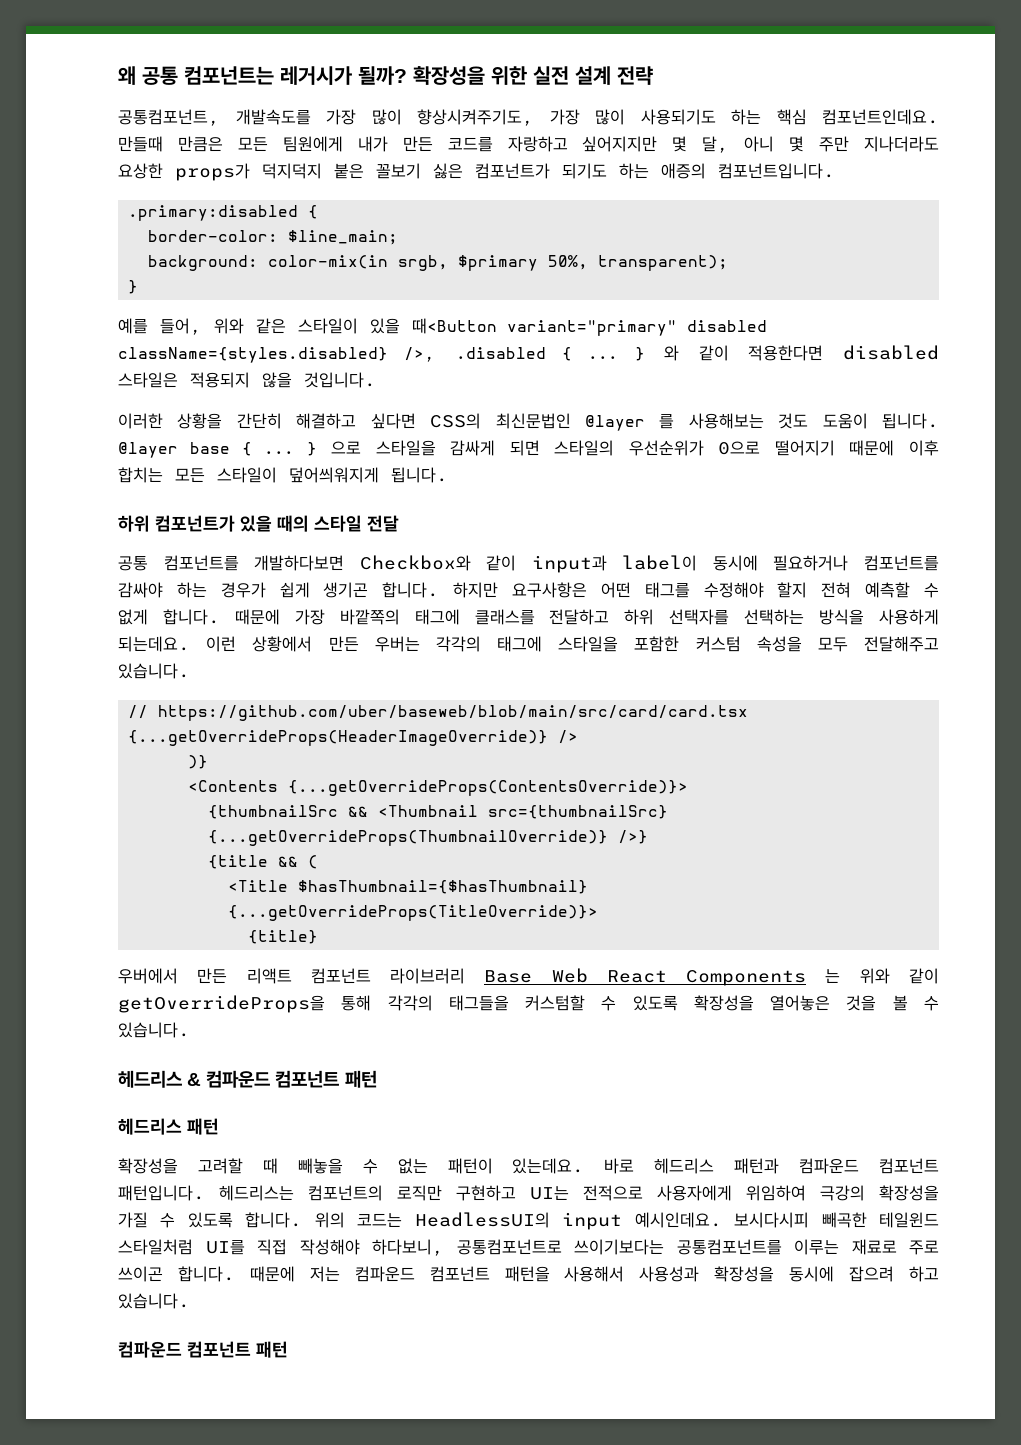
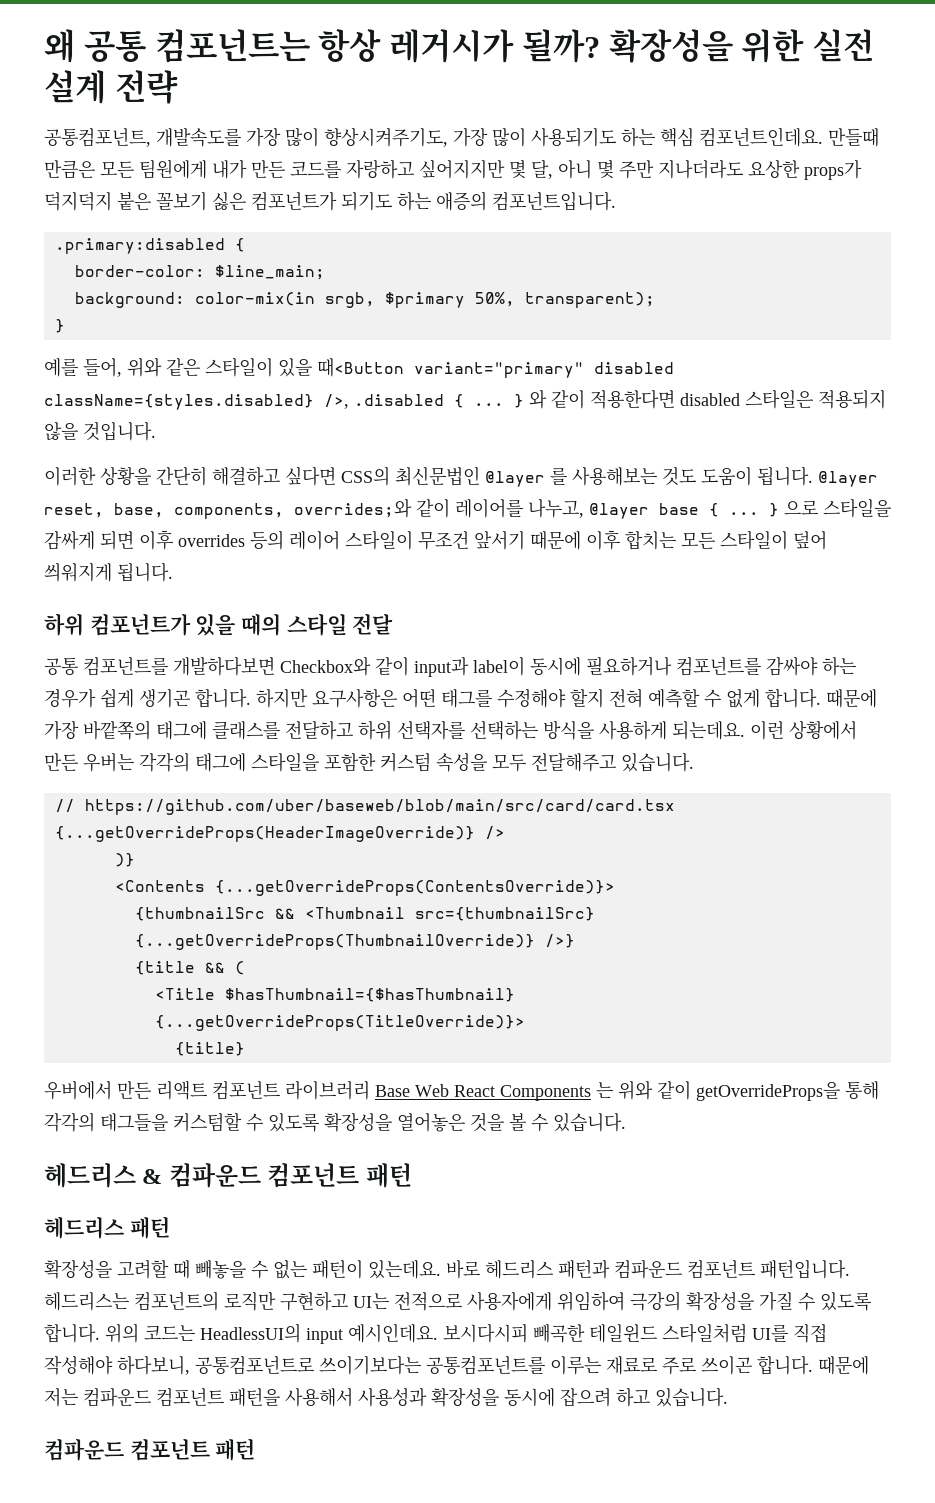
- 왜 공통 컴포넌트는 레거시가 될까?
+ 왜 공통 컴포넌트는 항상 레거시가 될까?
- @layer base { ...
+ @layer reset, base, components, overrides;와 같이 레이어를 나누고, @layer base { ...
- } 으로 스타일을 감싸게 되면 스타일의 우선순위가 0으로 떨어지기 때문에 이후 합치는 모든 스타일이 덮어씌워지게 됩니다.
+ } 으로 스타일을 감싸게 되면 이후 overrides 등의 레이어 스타일이 무조건 앞서기 때문에 이후 합치는 모든 스타일이 덮어 씌워지게 됩니다.

